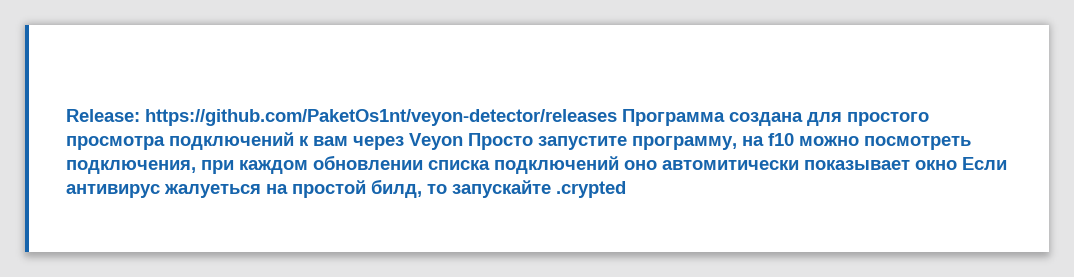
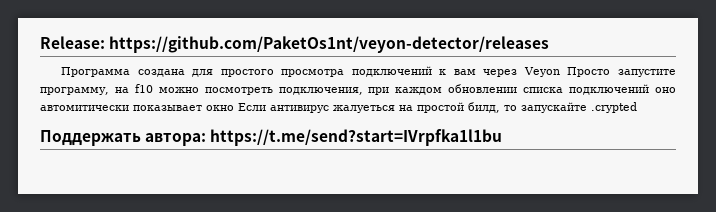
- Release: https://github.com/PaketOs1nt/veyon-detector/releases Программа создана для простого просмотра подключений к вам через Veyon Просто запустите программу, на f10 можно посмотреть подключения, при каждом обновлении списка подключений оно автомитически показывает окно Если антивирус жалуеться на простой билд, то запускайте .crypted
+ Release: https://github.com/PaketOs1nt/veyon-detector/releases
+ Программа создана для простого просмотра подключений к вам через Veyon Просто запустите программу, на f10 можно посмотреть подключения, при каждом обновлении списка подключений оно автомитически показывает окно Если антивирус жалуеться на простой билд, то запускайте .crypted
+ Поддержать автора: https://t.me/send?start=IVrpfka1l1bu

